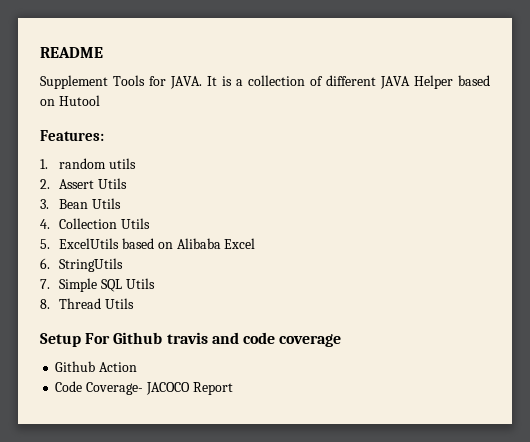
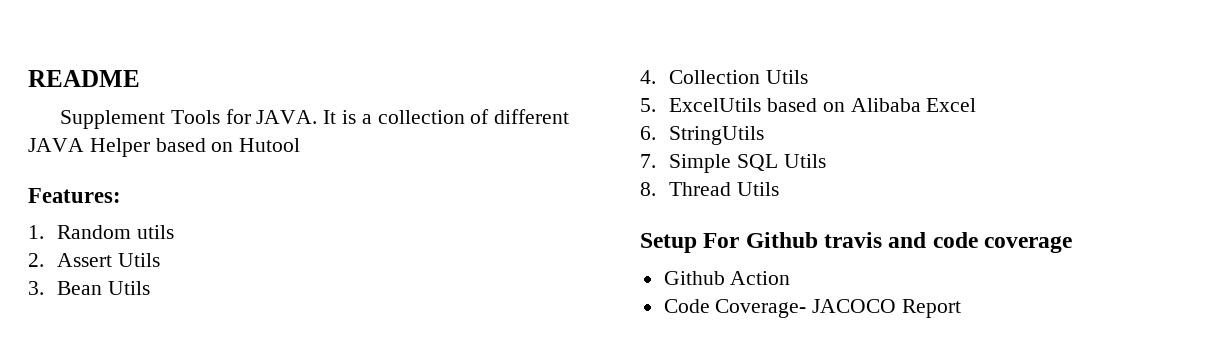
- 1. random utils
+ 1. Random utils

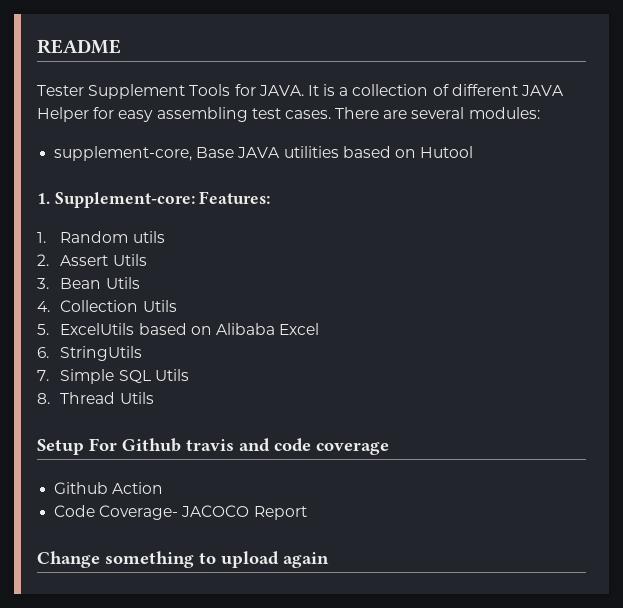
- Supplement Tools for JAVA.
+ Tester Supplement Tools for JAVA.
- It is a collection of different JAVA Helper based on Hutool
+ It is a collection of different JAVA Helper for easy assembling test cases. There are several modules:
+ supplement-core, Base JAVA utilities based on Hutool
- Features:
+ 1. Supplement-core: Features:
+ Change something to upload again

